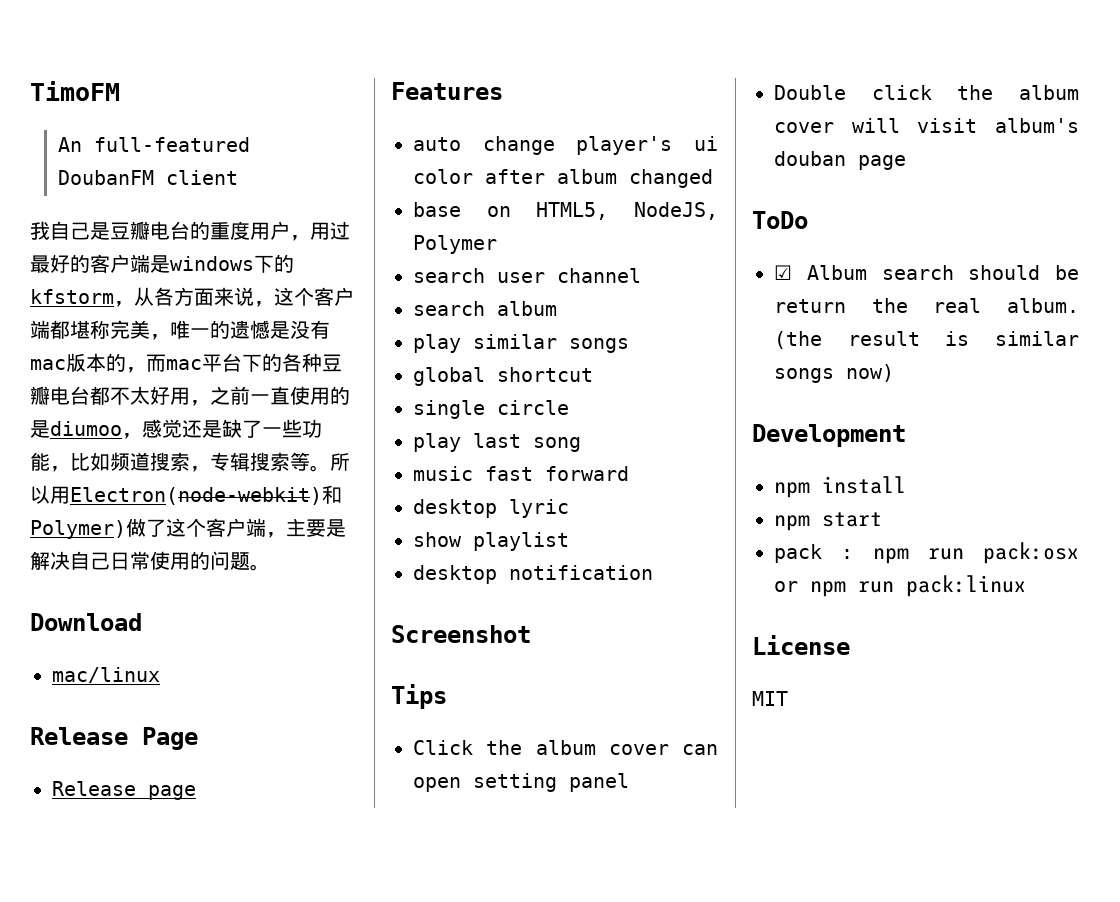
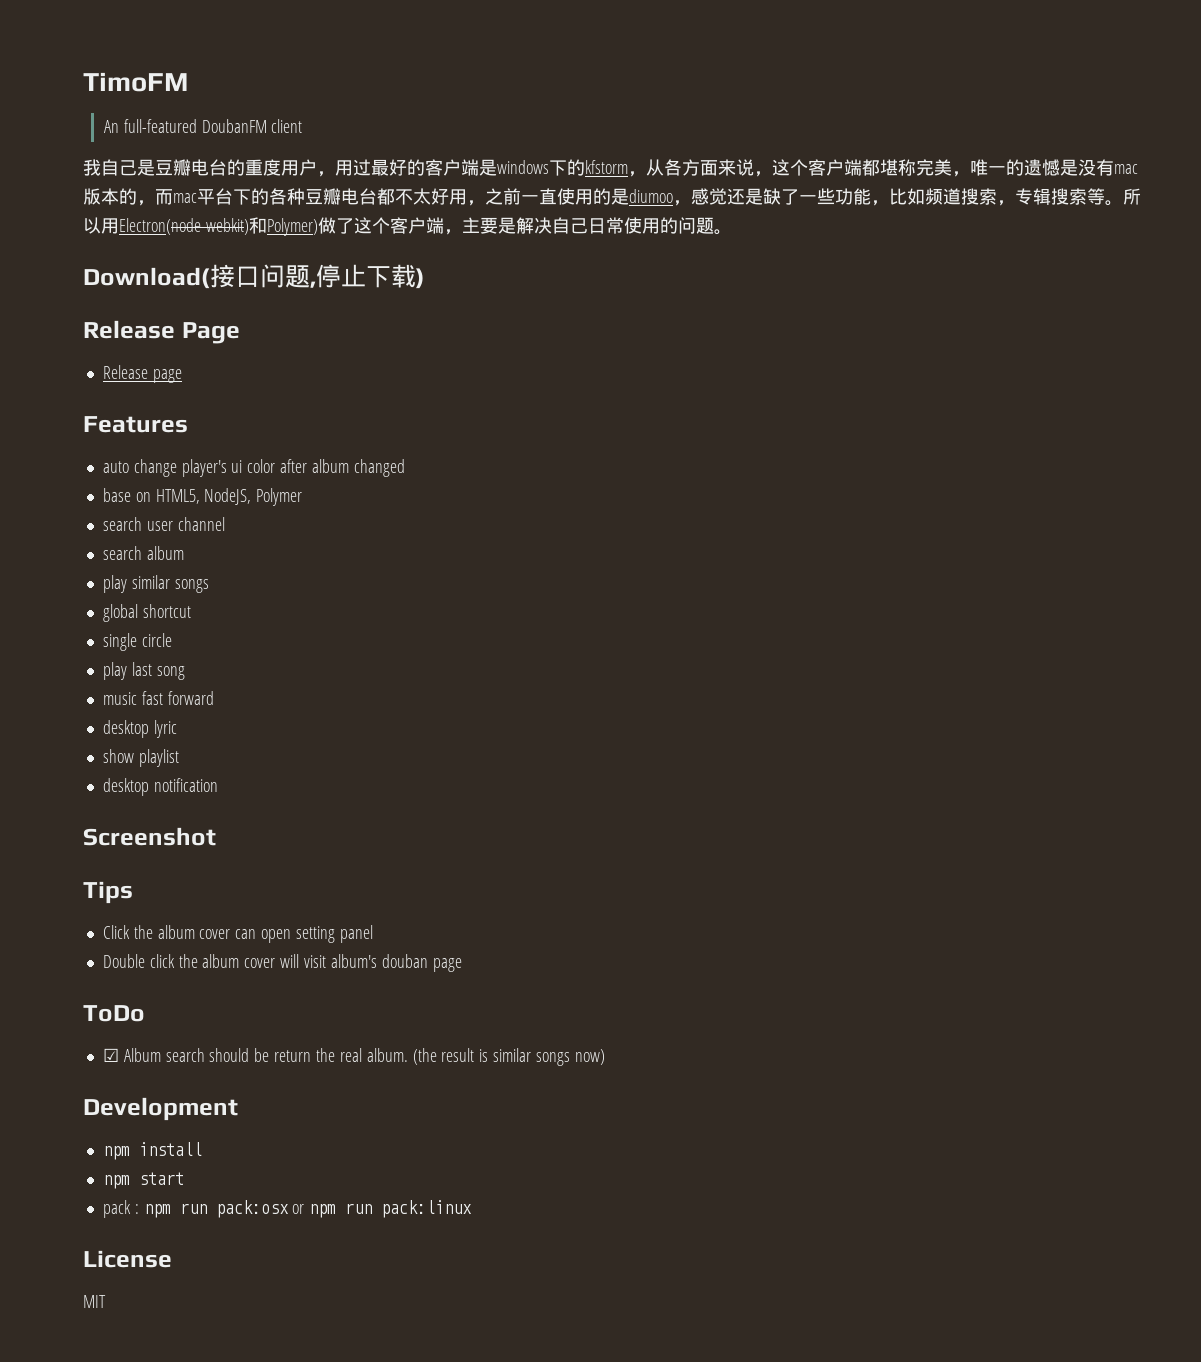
- Download
- mac/linux
+ Download(接口问题,停止下载)

